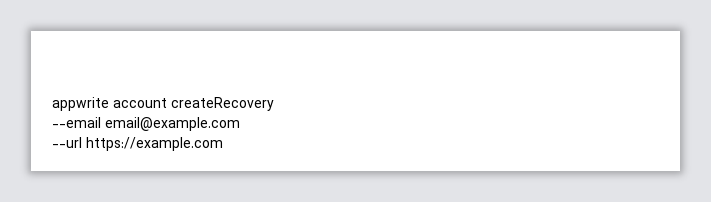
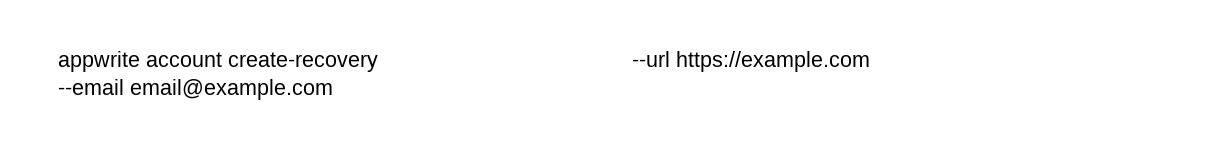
- appwrite account createRecovery
+ appwrite account create-recovery

